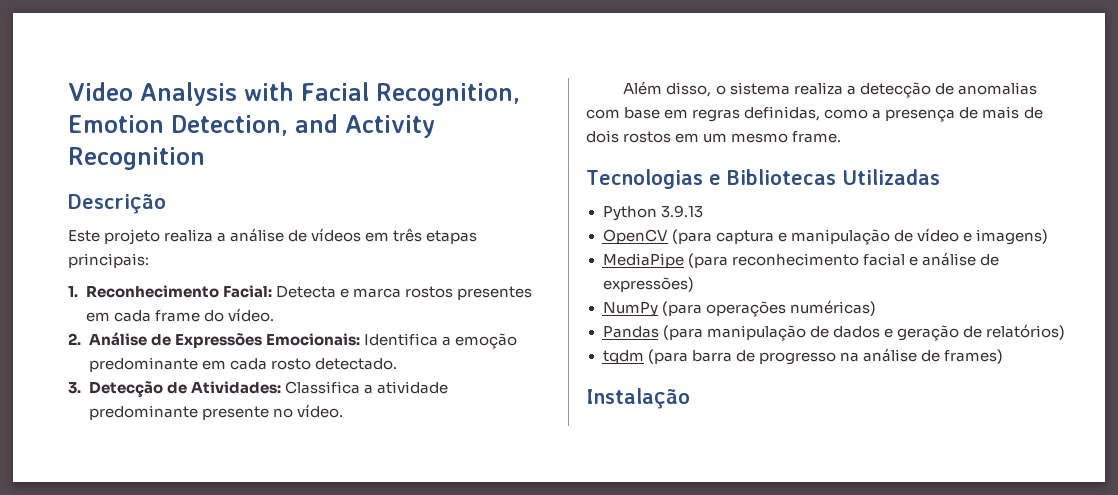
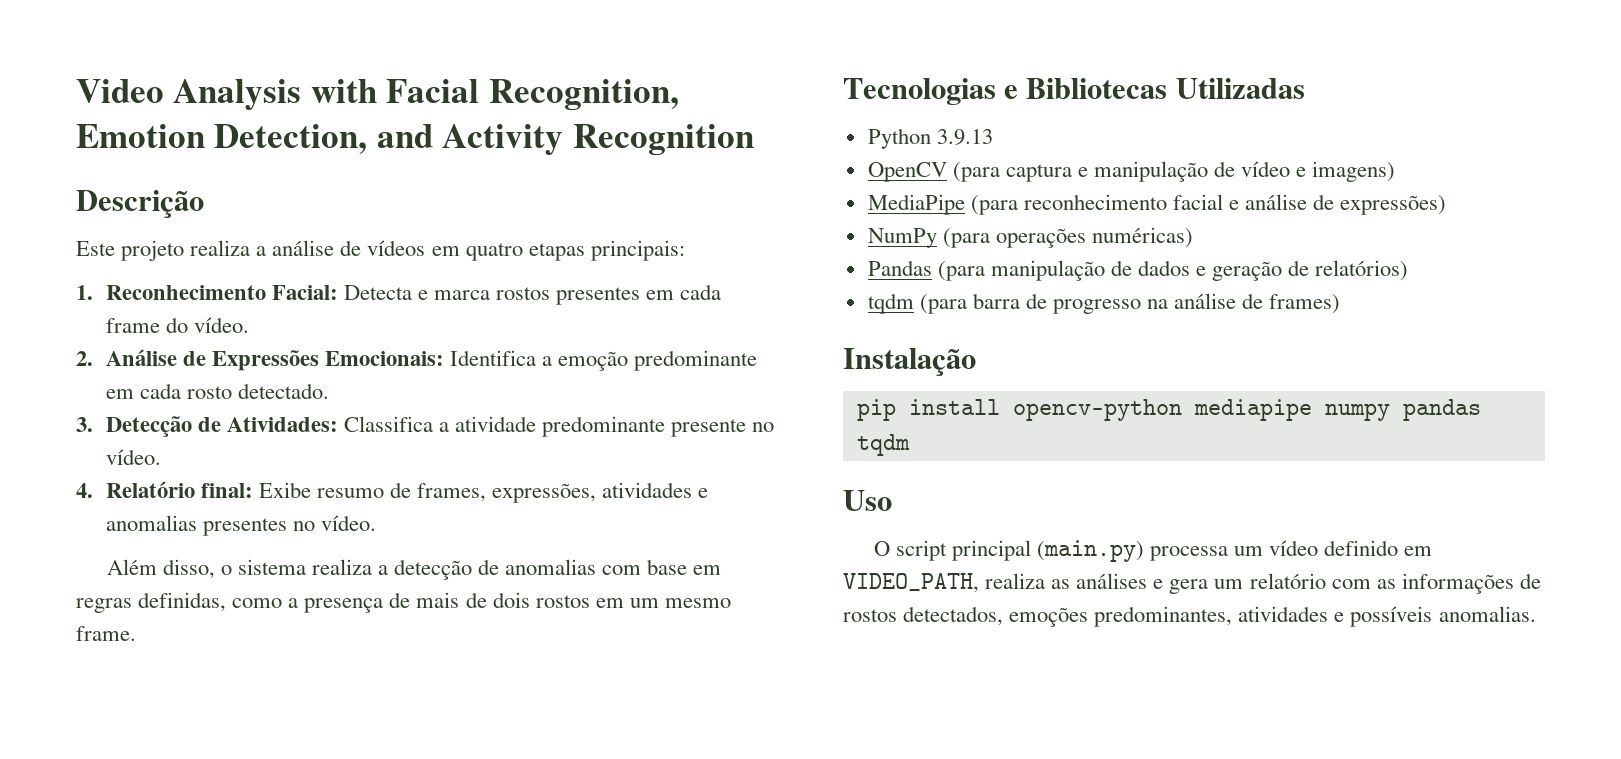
- Este projeto realiza a análise de vídeos em três etapas principais:
+ Este projeto realiza a análise de vídeos em quatro etapas principais:
+ 4. Relatório final: Exibe resumo de frames, expressões, atividades e anomalias presentes no vídeo.
+ pip install opencv-python mediapipe numpy pandas tqdm
+ Uso
+ O script principal (main.py) processa um vídeo definido em VIDEO_PATH, realiza as análises e gera um relatório com as informações de rostos detectados, emoções predominantes, atividades e possíveis anomalias.

